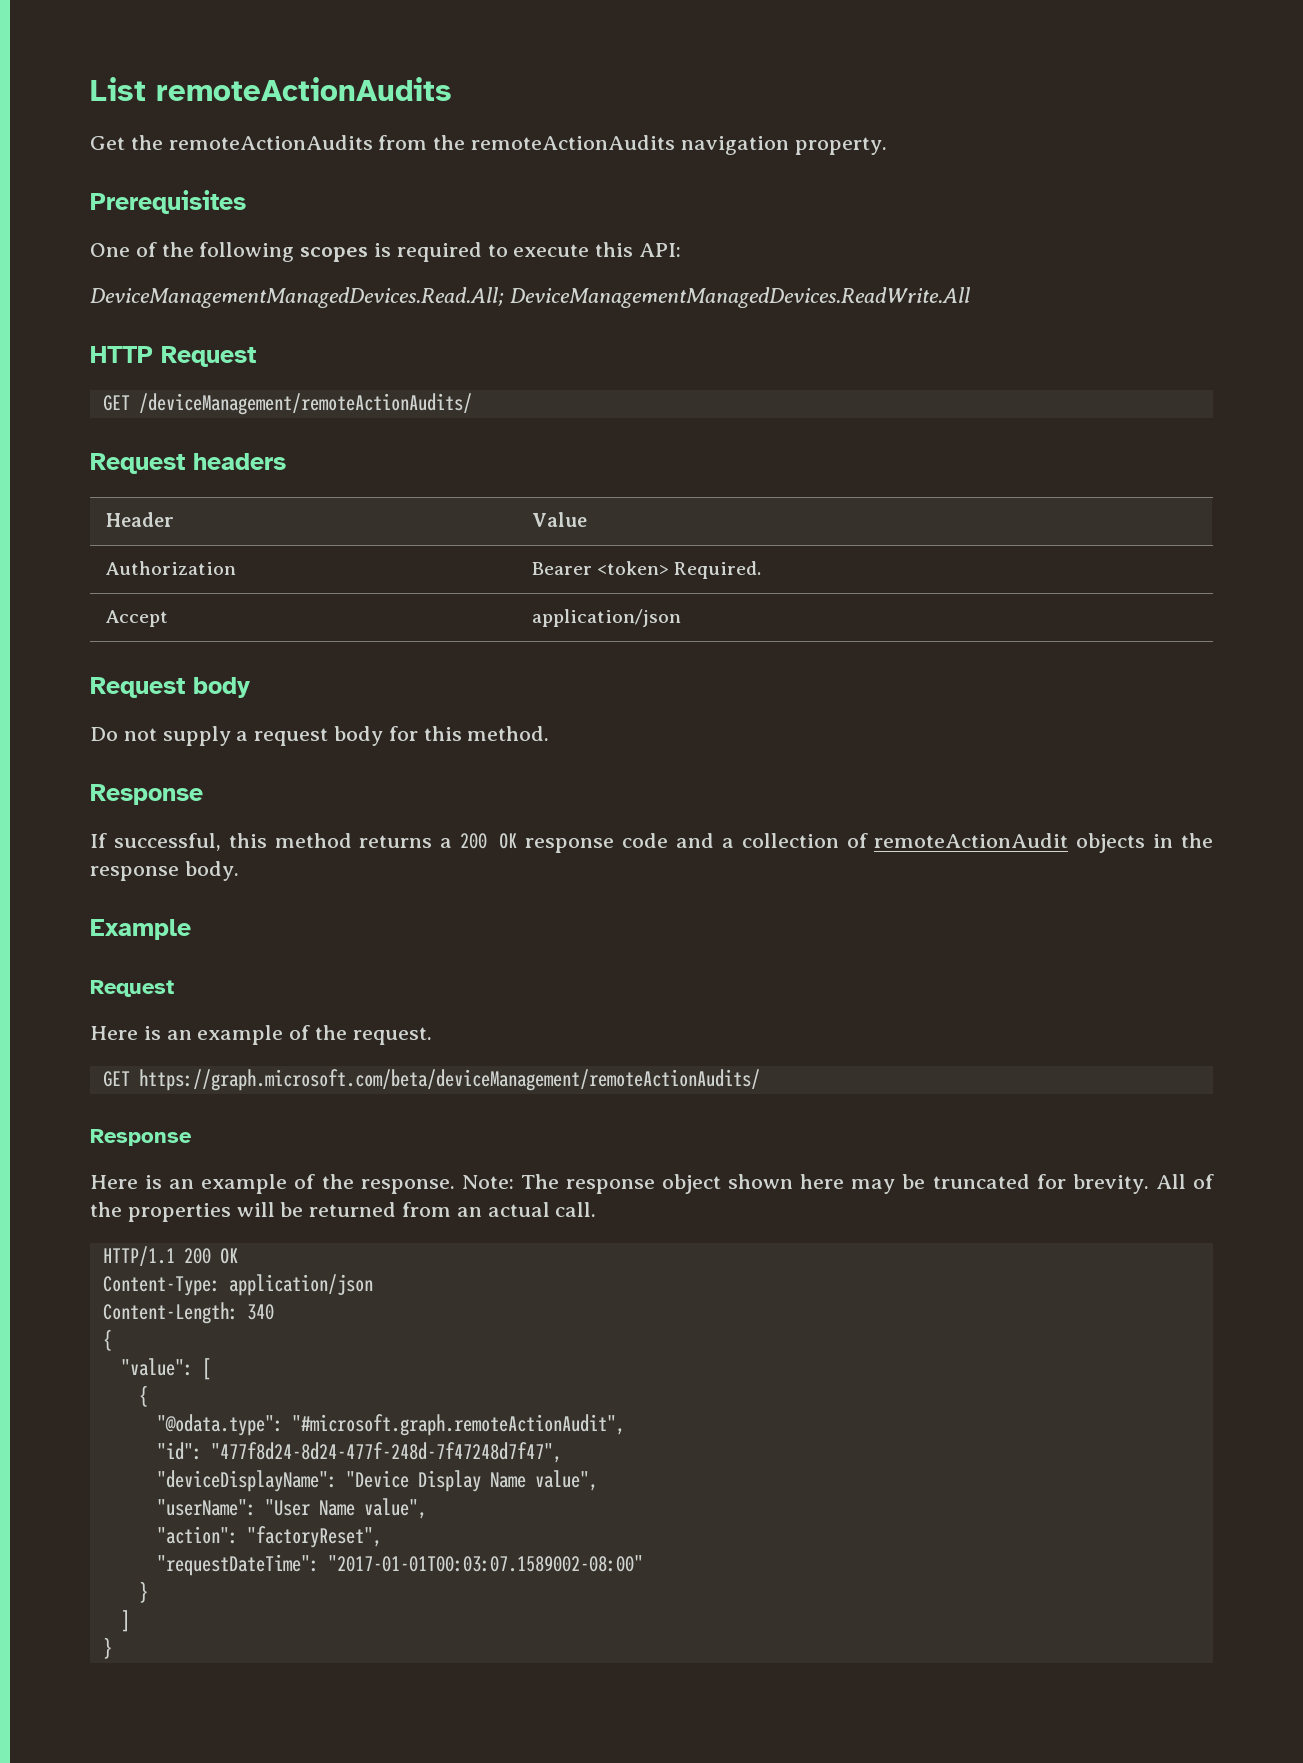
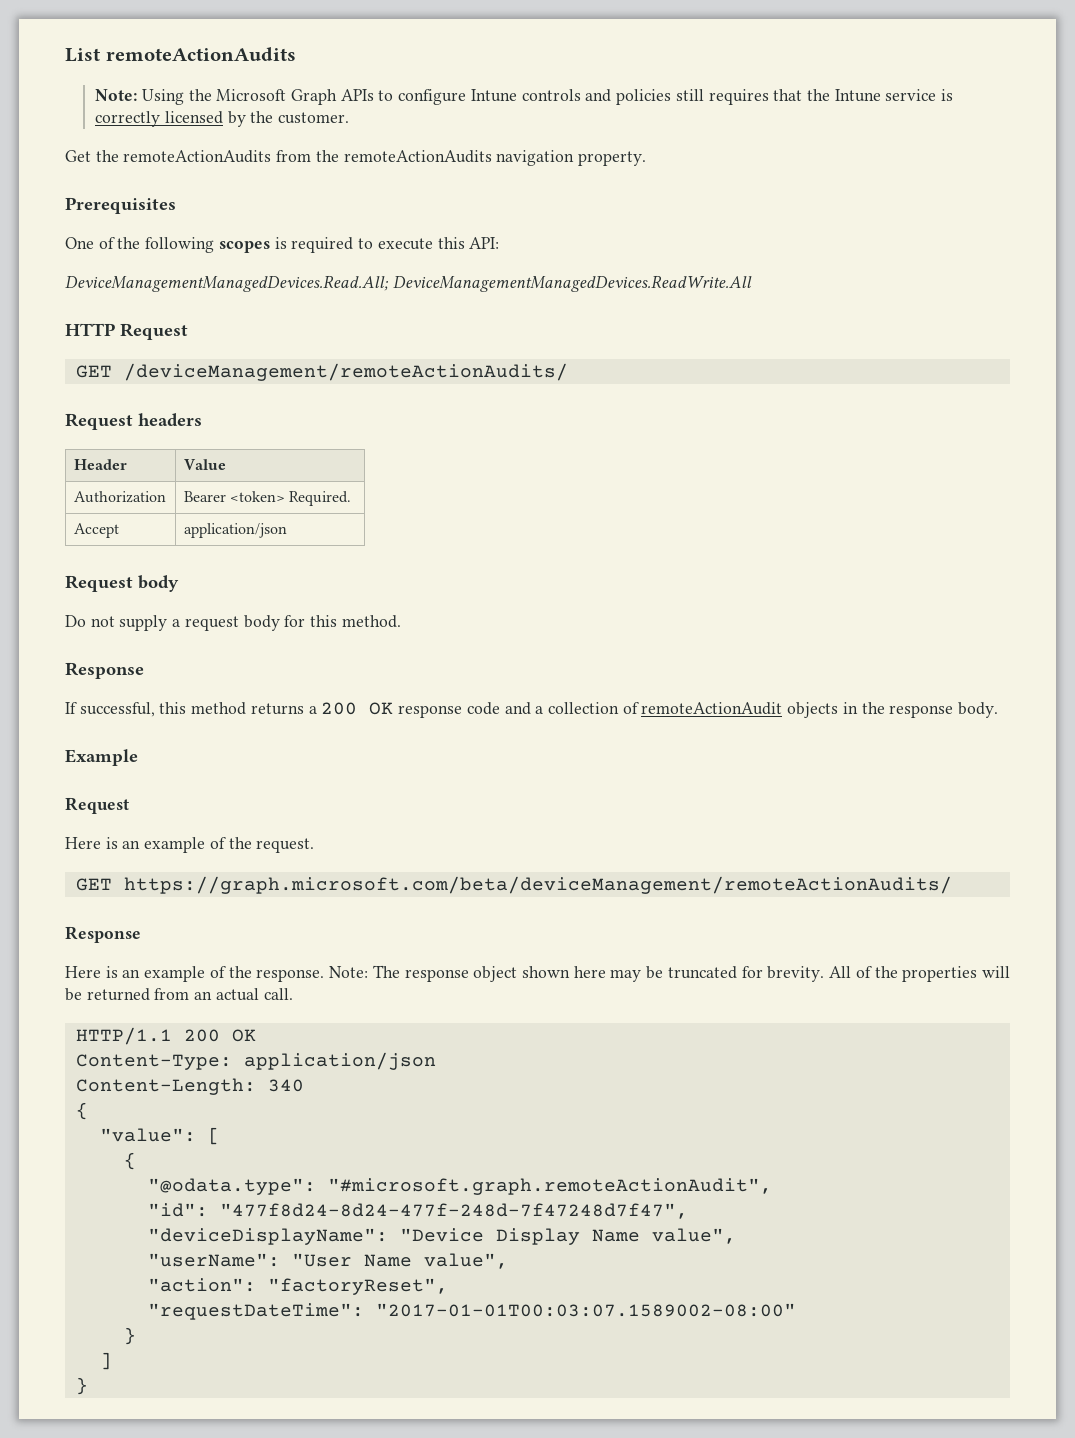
+ Note: Using the Microsoft Graph APIs to configure Intune controls and policies still requires that the Intune service is correctly licensed by the customer.

